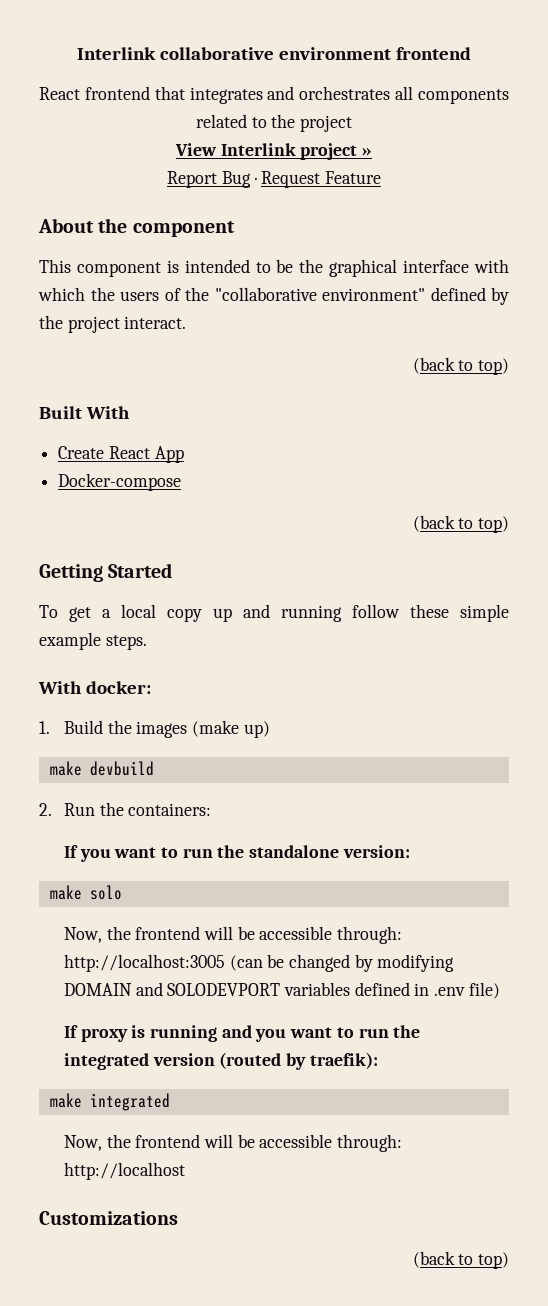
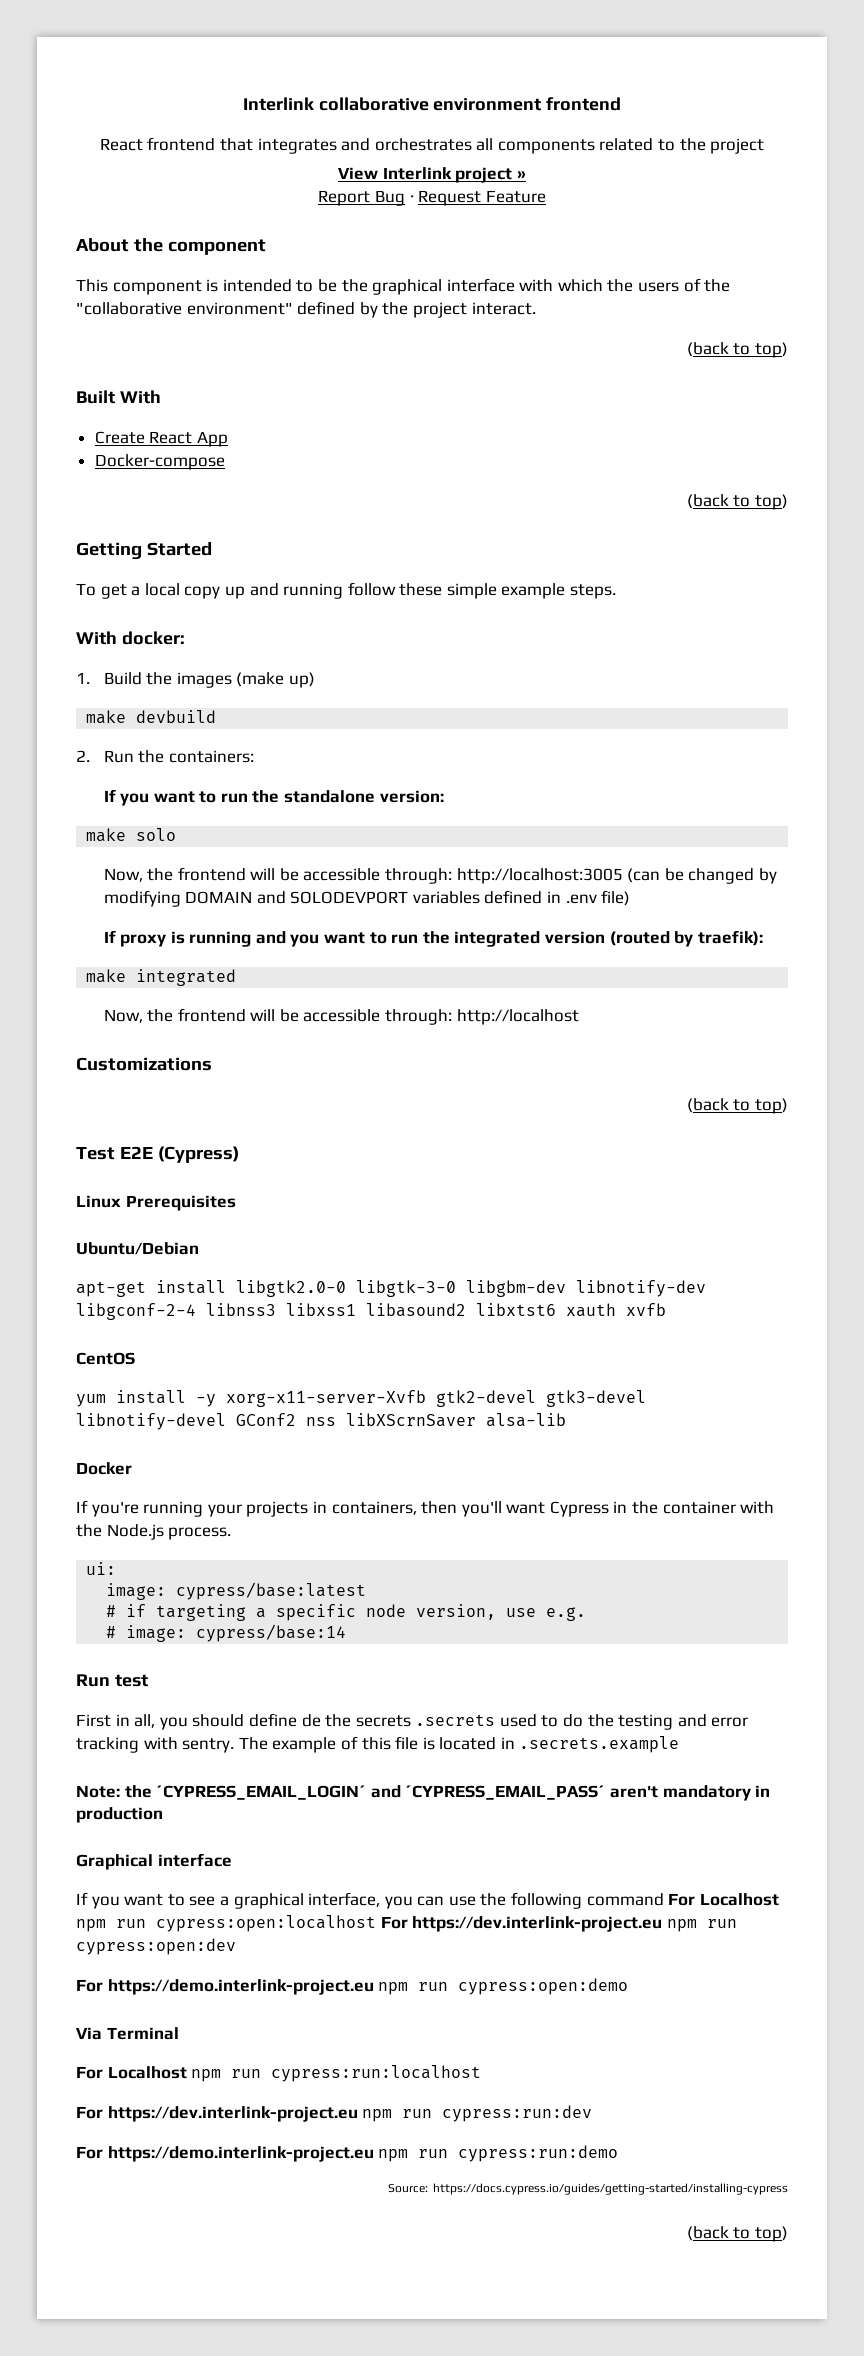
+ Test E2E (Cypress)
+ Linux Prerequisites
+ Ubuntu/Debian
+ apt-get install libgtk2.0-0 libgtk-3-0 libgbm-dev libnotify-dev libgconf-2-4 libnss3 libxss1 libasound2 libxtst6 xauth xvfb
+ CentOS
+ yum install -y xorg-x11-server-Xvfb gtk2-devel gtk3-devel libnotify-devel GConf2 nss libXScrnSaver alsa-lib
+ Docker
+ If you're running your projects in containers, then you'll want Cypress in the container with the Node.js process.
+ ui:
+ image: cypress/base:latest
+ # if targeting a specific node version, use e.g.
+ # image: cypress/base:14
+ Run test
+ First in all, you should define de the secrets .secrets used to do the testing and error tracking with sentry. The example of this file is located in .secrets.example
+ Note: the ´CYPRESS_EMAIL_LOGIN´ and ´CYPRESS_EMAIL_PASS´ aren't mandatory in production
+ Graphical interface
+ If you want to see a graphical interface, you can use the following command For Localhost npm run cypress:open:localhost For https://dev.interlink-project.eu npm run cypress:open:dev
+ For https://demo.interlink-project.eu npm run cypress:open:demo
+ Via Terminal
+ For Localhost npm run cypress:run:localhost
+ For https://dev.interlink-project.eu npm run cypress:run:dev
+ For https://demo.interlink-project.eu npm run cypress:run:demo
+ Source: https://docs.cypress.io/guides/getting-started/installing-cypress
+ (back to top)

